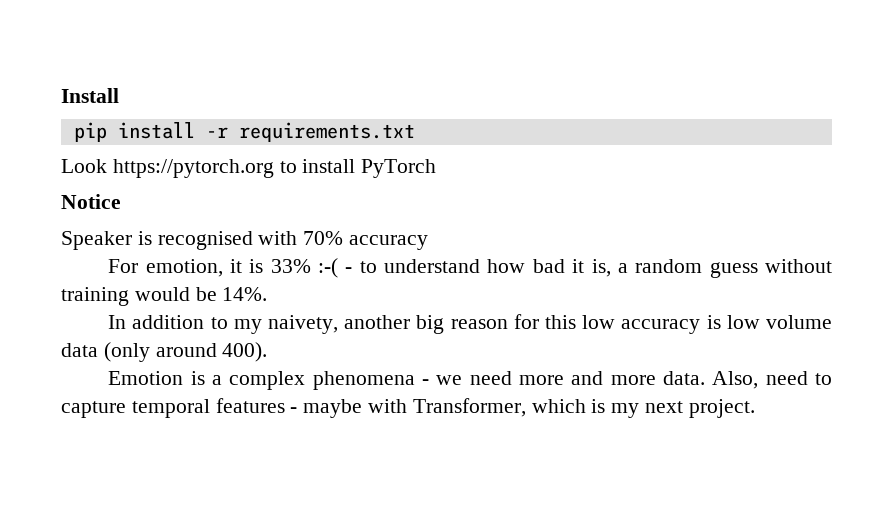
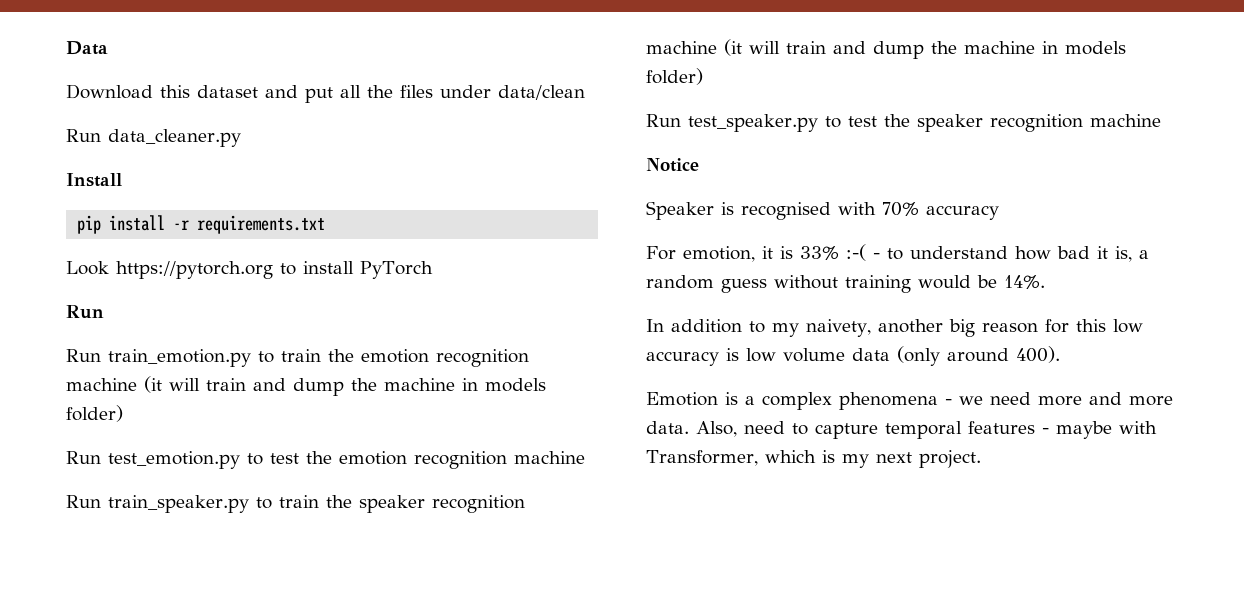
+ Data
+ Download this dataset and put all the files under data/clean
+ Run data_cleaner.py
  Look https://pytorch.org to install PyTorch
+ Run
+ Run train_emotion.py to train the emotion recognition machine (it will train and dump the machine in models folder)
+ Run test_emotion.py to test the emotion recognition machine
+ Run train_speaker.py to train the speaker recognition machine (it will train and dump the machine in models folder)
+ Run test_speaker.py to test the speaker recognition machine

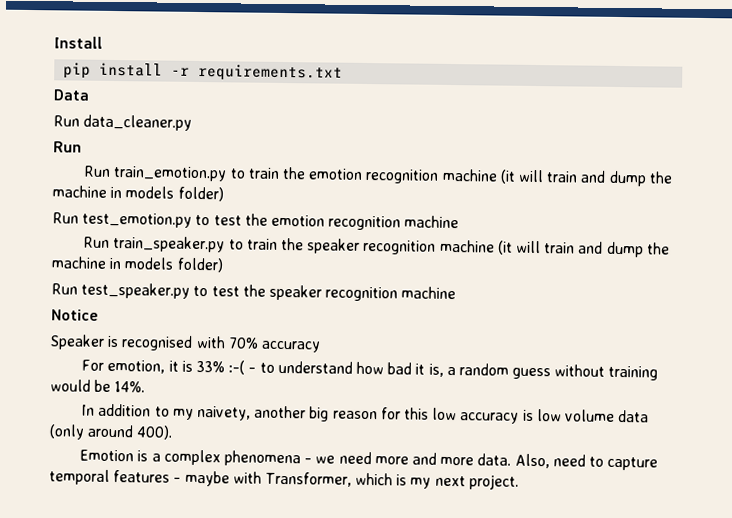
- Data
- Download this dataset and put all the files under data/clean
- Run data_cleaner.py
- Look https://pytorch.org to install PyTorch
+ Data
+ Run data_cleaner.py

